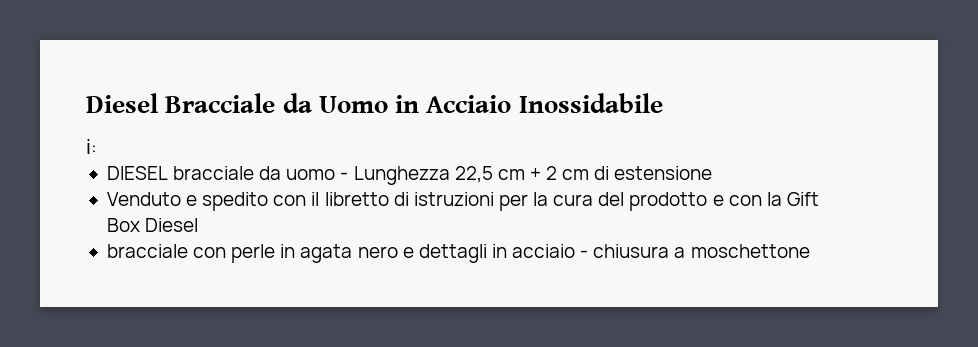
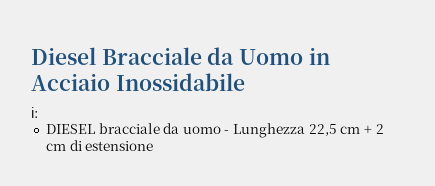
- Venduto e spedito con il libretto di istruzioni per la cura del prodotto e con la Gift Box Diesel
- bracciale con perle in agata nero e dettagli in acciaio - chiusura a moschettone

